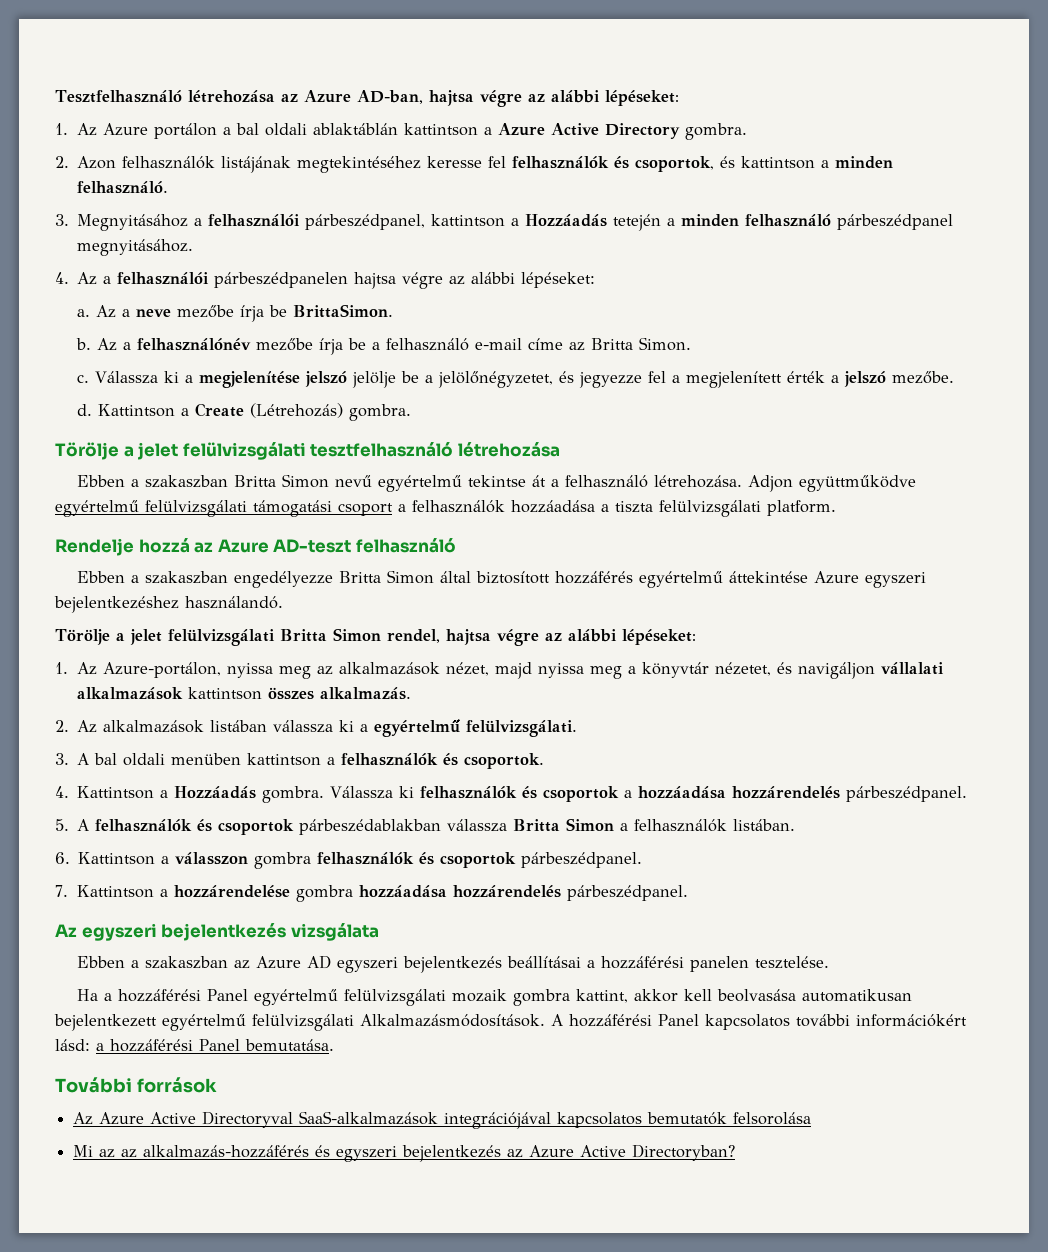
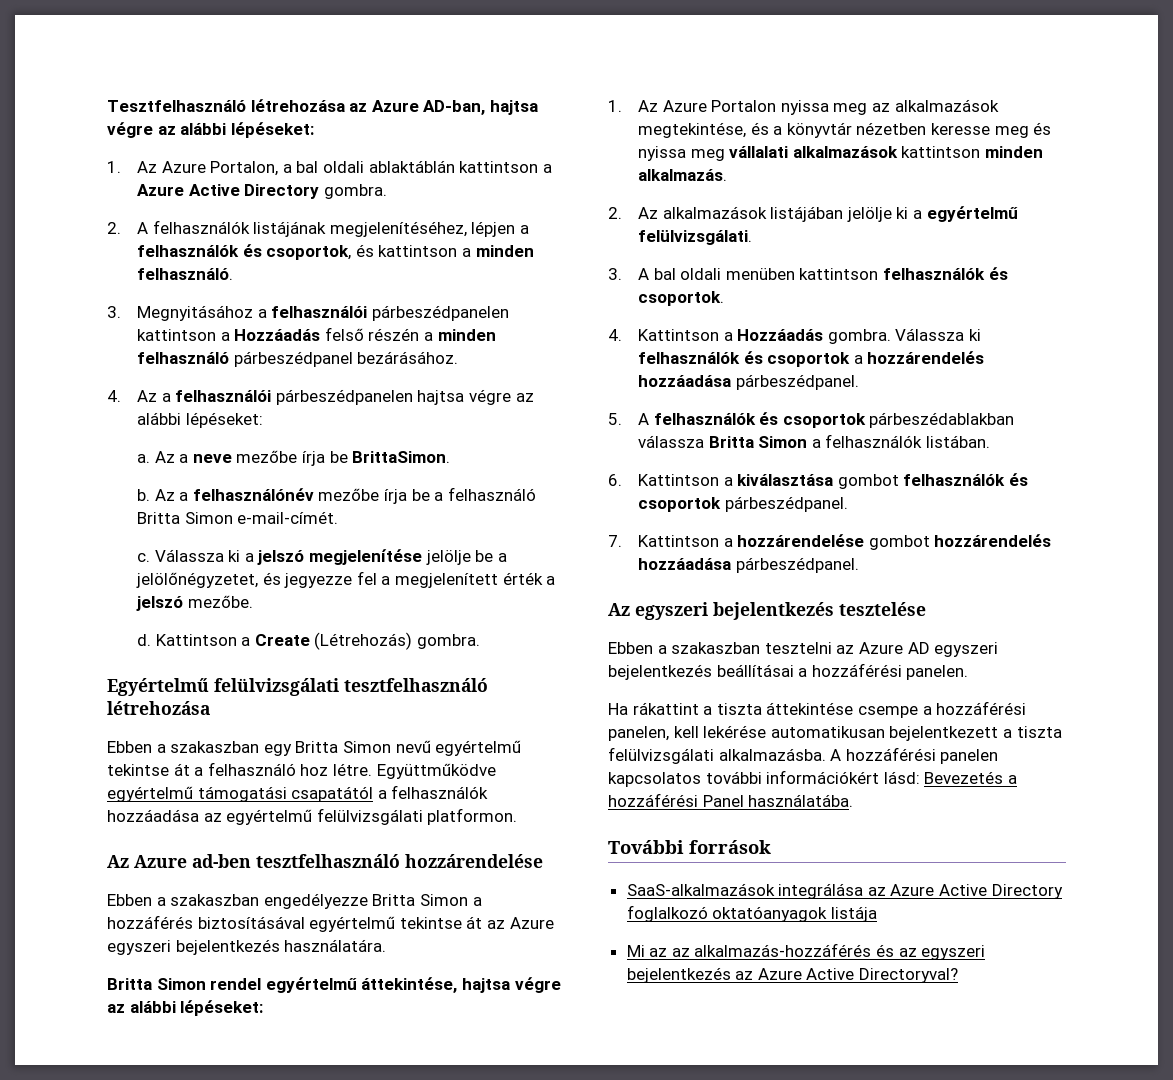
- 1. Az Azure portálon a bal oldali ablaktáblán kattintson a Azure Active Directory gombra.
+ 1. Az Azure Portalon, a bal oldali ablaktáblán kattintson a Azure Active Directory gombra.
- 2. Azon felhasználók listájának megtekintéséhez keresse fel felhasználók és csoportok, és kattintson a minden felhasználó.
+ 2. A felhasználók listájának megjelenítéséhez, lépjen a felhasználók és csoportok, és kattintson a minden felhasználó.
- 3. Megnyitásához a felhasználói párbeszédpanel, kattintson a Hozzáadás tetején a minden felhasználó párbeszédpanel megnyitásához.
+ 3. Megnyitásához a felhasználói párbeszédpanelen kattintson a Hozzáadás felső részén a minden felhasználó párbeszédpanel bezárásához.
- Az a felhasználónév mezőbe írja be a felhasználó e-mail címe az Britta Simon.
+ Az a felhasználónév mezőbe írja be a felhasználó Britta Simon e-mail-címét.
- Válassza ki a megjelenítése jelszó jelölje be a jelölőnégyzetet, és jegyezze fel a megjelenített érték a jelszó mezőbe.
+ Válassza ki a jelszó megjelenítése jelölje be a jelölőnégyzetet, és jegyezze fel a megjelenített érték a jelszó mezőbe.
- Törölje a jelet felülvizsgálati tesztfelhasználó létrehozása
+ Egyértelmű felülvizsgálati tesztfelhasználó létrehozása
- Ebben a szakaszban Britta Simon nevű egyértelmű tekintse át a felhasználó létrehozása. Adjon együttműködve egyértelmű felülvizsgálati támogatási csoport a felhasználók hozzáadása a tiszta felülvizsgálati platform.
- Rendelje hozzá az Azure AD-teszt felhasználó
+ Ebben a szakaszban egy Britta Simon nevű egyértelmű tekintse át a felhasználó hoz létre. Együttműködve egyértelmű támogatási csapatától a felhasználók hozzáadása az egyértelmű felülvizsgálati platformon.
+ Az Azure ad-ben tesztfelhasználó hozzárendelése
- Ebben a szakaszban engedélyezze Britta Simon által biztosított hozzáférés egyértelmű áttekintése Azure egyszeri bejelentkezéshez használandó.
- Törölje a jelet felülvizsgálati Britta Simon rendel, hajtsa végre az alábbi lépéseket:
- 1. Az Azure-portálon, nyissa meg az alkalmazások nézet, majd nyissa meg a könyvtár nézetet, és navigáljon vállalati alkalmazások kattintson összes alkalmazás.
+ Ebben a szakaszban engedélyezze Britta Simon a hozzáférés biztosításával egyértelmű tekintse át az Azure egyszeri bejelentkezés használatára.
+ Britta Simon rendel egyértelmű áttekintése, hajtsa végre az alábbi lépéseket:
+ 1. Az Azure Portalon nyissa meg az alkalmazások megtekintése, és a könyvtár nézetben keresse meg és nyissa meg vállalati alkalmazások kattintson minden alkalmazás.
- 2. Az alkalmazások listában válassza ki a egyértelmű felülvizsgálati.
+ 2. Az alkalmazások listájában jelölje ki a egyértelmű felülvizsgálati.
- 3. A bal oldali menüben kattintson a felhasználók és csoportok.
+ 3. A bal oldali menüben kattintson felhasználók és csoportok.
- Válassza ki felhasználók és csoportok a hozzáadása hozzárendelés párbeszédpanel.
+ Válassza ki felhasználók és csoportok a hozzárendelés hozzáadása párbeszédpanel.
- 6. Kattintson a válasszon gombra felhasználók és csoportok párbeszédpanel.
+ 6. Kattintson a kiválasztása gombot felhasználók és csoportok párbeszédpanel.
- 7. Kattintson a hozzárendelése gombra hozzáadása hozzárendelés párbeszédpanel.
+ 7. Kattintson a hozzárendelése gombot hozzárendelés hozzáadása párbeszédpanel.
- Az egyszeri bejelentkezés vizsgálata
- Ebben a szakaszban az Azure AD egyszeri bejelentkezés beállításai a hozzáférési panelen tesztelése.
+ Az egyszeri bejelentkezés tesztelése
+ Ebben a szakaszban tesztelni az Azure AD egyszeri bejelentkezés beállításai a hozzáférési panelen.
- Ha a hozzáférési Panel egyértelmű felülvizsgálati mozaik gombra kattint, akkor kell beolvasása automatikusan bejelentkezett egyértelmű felülvizsgálati Alkalmazásmódosítások.
+ Ha rákattint a tiszta áttekintése csempe a hozzáférési panelen, kell lekérése automatikusan bejelentkezett a tiszta felülvizsgálati alkalmazásba.
- A hozzáférési Panel kapcsolatos további információkért lásd: a hozzáférési Panel bemutatása.
+ A hozzáférési panelen kapcsolatos további információkért lásd: Bevezetés a hozzáférési Panel használatába.
- Az Azure Active Directoryval SaaS-alkalmazások integrációjával kapcsolatos bemutatók felsorolása
+ SaaS-alkalmazások integrálása az Azure Active Directory foglalkozó oktatóanyagok listája
- Mi az az alkalmazás-hozzáférés és egyszeri bejelentkezés az Azure Active Directoryban?
+ Mi az az alkalmazás-hozzáférés és az egyszeri bejelentkezés az Azure Active Directoryval?

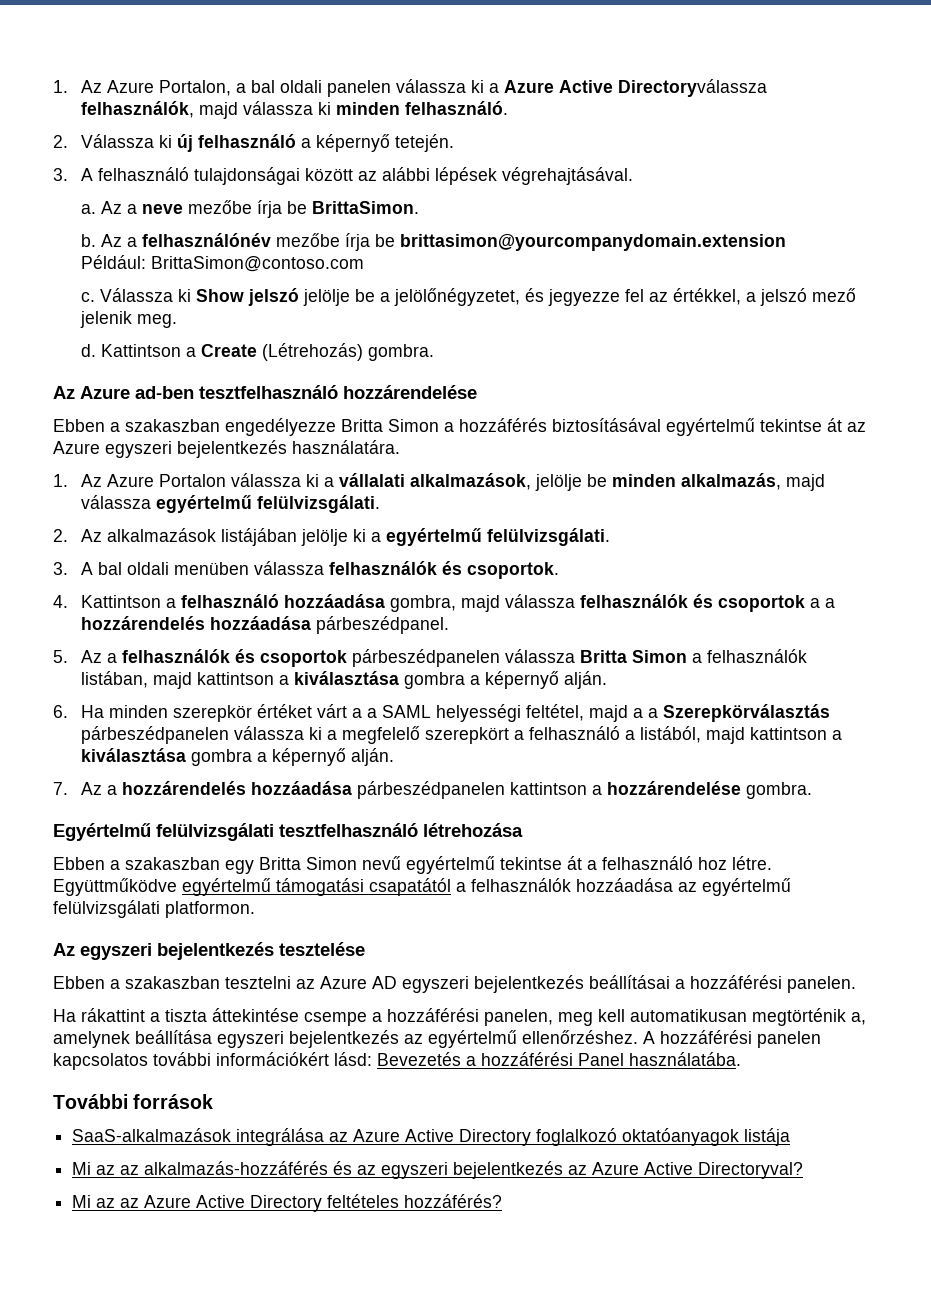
- Tesztfelhasználó létrehozása az Azure AD-ban, hajtsa végre az alábbi lépéseket:
- 1. Az Azure Portalon, a bal oldali ablaktáblán kattintson a Azure Active Directory gombra.
- 2. A felhasználók listájának megjelenítéséhez, lépjen a felhasználók és csoportok, és kattintson a minden felhasználó.
- 3. Megnyitásához a felhasználói párbeszédpanelen kattintson a Hozzáadás felső részén a minden felhasználó párbeszédpanel bezárásához.
- 4. Az a felhasználói párbeszédpanelen hajtsa végre az alábbi lépéseket:
+ 1. Az Azure Portalon, a bal oldali panelen válassza ki a Azure Active Directoryválassza felhasználók, majd válassza ki minden felhasználó.
+ 2. Válassza ki új felhasználó a képernyő tetején.
+ 3. A felhasználó tulajdonságai között az alábbi lépések végrehajtásával.
- Az a felhasználónév mezőbe írja be a felhasználó Britta Simon e-mail-címét.
+ Az a felhasználónév mezőbe írja be brittasimon@yourcompanydomain.extension
+ Például: BrittaSimon@contoso.com
- Válassza ki a jelszó megjelenítése jelölje be a jelölőnégyzetet, és jegyezze fel a megjelenített érték a jelszó mezőbe.
+ Válassza ki Show jelszó jelölje be a jelölőnégyzetet, és jegyezze fel az értékkel, a jelszó mező jelenik meg.
+ Az Azure ad-ben tesztfelhasználó hozzárendelése
+ Ebben a szakaszban engedélyezze Britta Simon a hozzáférés biztosításával egyértelmű tekintse át az Azure egyszeri bejelentkezés használatára.
+ 1. Az Azure Portalon válassza ki a vállalati alkalmazások, jelölje be minden alkalmazás, majd válassza egyértelmű felülvizsgálati.
+ 2. Az alkalmazások listájában jelölje ki a egyértelmű felülvizsgálati.
+ 3. A bal oldali menüben válassza felhasználók és csoportok.
+ 4. Kattintson a felhasználó hozzáadása gombra, majd válassza felhasználók és csoportok a a hozzárendelés hozzáadása párbeszédpanel.
+ 5. Az a felhasználók és csoportok párbeszédpanelen válassza Britta Simon a felhasználók listában, majd kattintson a kiválasztása gombra a képernyő alján.
+ 6. Ha minden szerepkör értéket várt a a SAML helyességi feltétel, majd a a Szerepkörválasztás párbeszédpanelen válassza ki a megfelelő szerepkört a felhasználó a listából, majd kattintson a kiválasztása gombra a képernyő alján.
+ 7. Az a hozzárendelés hozzáadása párbeszédpanelen kattintson a hozzárendelése gombra.
- Az Azure ad-ben tesztfelhasználó hozzárendelése
- Ebben a szakaszban engedélyezze Britta Simon a hozzáférés biztosításával egyértelmű tekintse át az Azure egyszeri bejelentkezés használatára.
- Britta Simon rendel egyértelmű áttekintése, hajtsa végre az alábbi lépéseket:
- 1. Az Azure Portalon nyissa meg az alkalmazások megtekintése, és a könyvtár nézetben keresse meg és nyissa meg vállalati alkalmazások kattintson minden alkalmazás.
- 2. Az alkalmazások listájában jelölje ki a egyértelmű felülvizsgálati.
- 3. A bal oldali menüben kattintson felhasználók és csoportok.
- 4. Kattintson a Hozzáadás gombra. Válassza ki felhasználók és csoportok a hozzárendelés hozzáadása párbeszédpanel.
- 5. A felhasználók és csoportok párbeszédablakban válassza Britta Simon a felhasználók listában.
- 6. Kattintson a kiválasztása gombot felhasználók és csoportok párbeszédpanel.
- 7. Kattintson a hozzárendelése gombot hozzárendelés hozzáadása párbeszédpanel.
- Ha rákattint a tiszta áttekintése csempe a hozzáférési panelen, kell lekérése automatikusan bejelentkezett a tiszta felülvizsgálati alkalmazásba.
+ Ha rákattint a tiszta áttekintése csempe a hozzáférési panelen, meg kell automatikusan megtörténik a, amelynek beállítása egyszeri bejelentkezés az egyértelmű ellenőrzéshez.
+ Mi az az Azure Active Directory feltételes hozzáférés?

